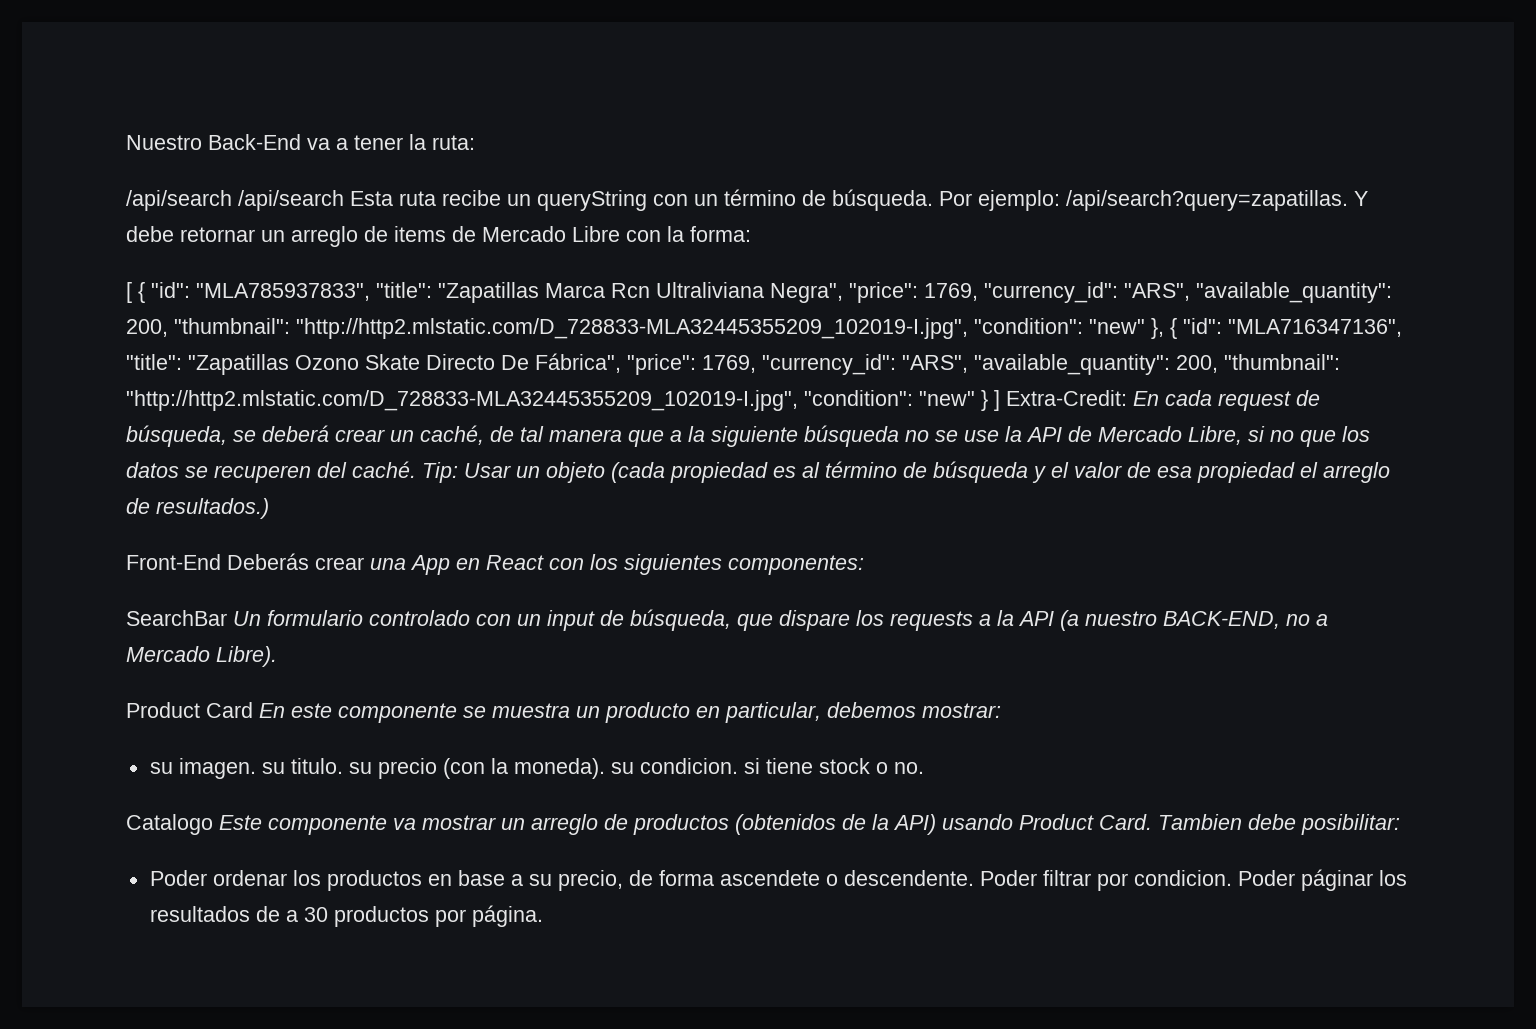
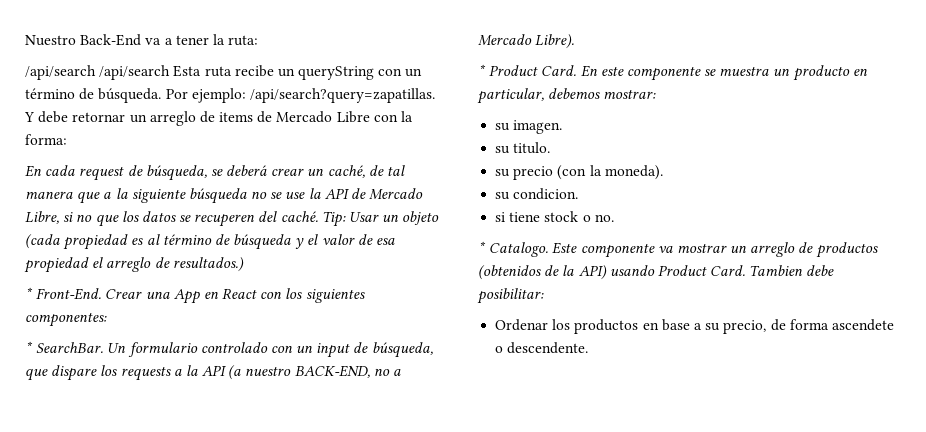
- [ { "id": "MLA785937833", "title": "Zapatillas Marca Rcn Ultraliviana Negra", "price": 1769, "currency_id": "ARS", "available_quantity": 200, "thumbnail": "http://http2.mlstatic.com/D_728833-MLA32445355209_102019-I.jpg", "condition": "new" }, { "id": "MLA716347136", "title": "Zapatillas Ozono Skate Directo De Fábrica", "price": 1769, "currency_id": "ARS", "available_quantity": 200, "thumbnail": "http://http2.mlstatic.com/D_728833-MLA32445355209_102019-I.jpg", "condition": "new" } ] Extra-Credit: En cada request de búsqueda, se deberá crear un caché, de tal manera que a la siguiente búsqueda no se use la API de Mercado Libre, si no que los datos se recuperen del caché.
+ En cada request de búsqueda, se deberá crear un caché, de tal manera que a la siguiente búsqueda no se use la API de Mercado Libre, si no que los datos se recuperen del caché.
- Front-End Deberás crear una App en React con los siguientes componentes:
+ * Front-End. Crear una App en React con los siguientes componentes:
- SearchBar Un formulario controlado con un input de búsqueda, que dispare los requests a la API (a nuestro BACK-END, no a Mercado Libre).
+ * SearchBar. Un formulario controlado con un input de búsqueda, que dispare los requests a la API (a nuestro BACK-END, no a Mercado Libre).
- Product Card En este componente se muestra un producto en particular, debemos mostrar:
+ * Product Card. En este componente se muestra un producto en particular, debemos mostrar:
- su imagen. su titulo. su precio (con la moneda). su condicion. si tiene stock o no.
+ su imagen.
+ su titulo.
+ su precio (con la moneda).
+ su condicion.
+ si tiene stock o no.
- Catalogo Este componente va mostrar un arreglo de productos (obtenidos de la API) usando Product Card.
+ * Catalogo. Este componente va mostrar un arreglo de productos (obtenidos de la API) usando Product Card.
- Poder ordenar los productos en base a su precio, de forma ascendete o descendente. Poder filtrar por condicion. Poder páginar los resultados de a 30 productos por página.
+ Ordenar los productos en base a su precio, de forma ascendete o descendente.

